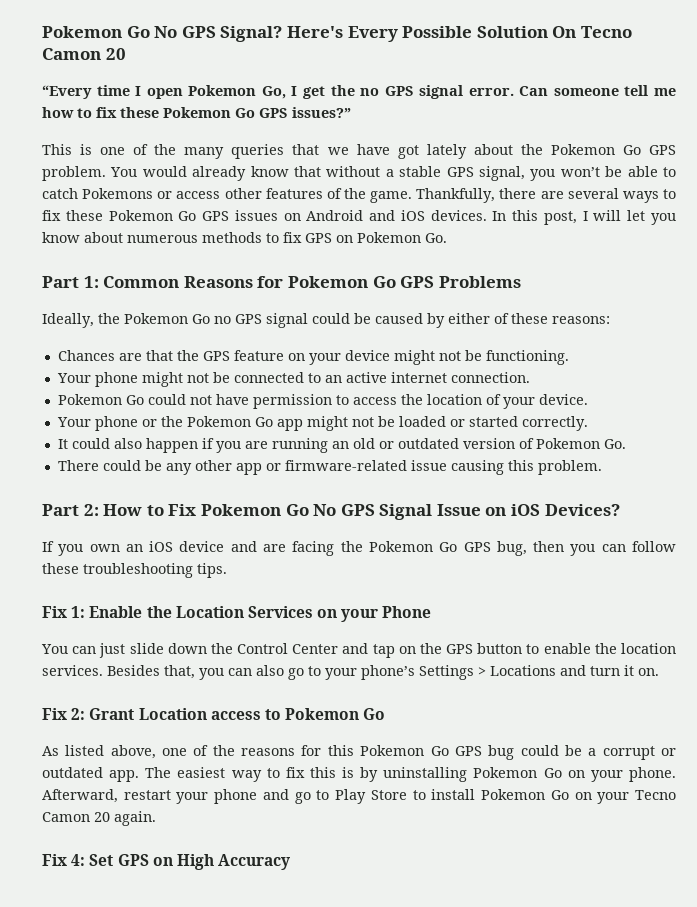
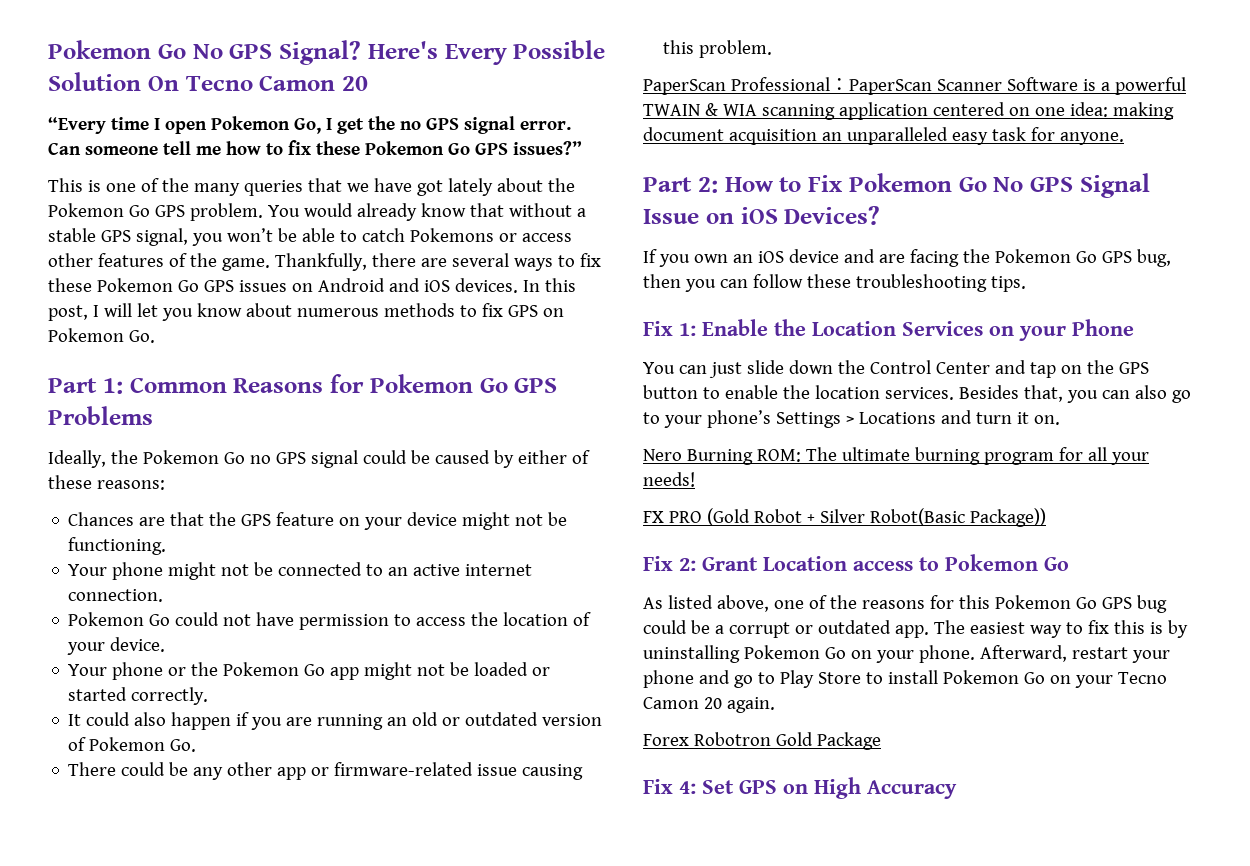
+ PaperScan Professional：PaperScan Scanner Software is a powerful TWAIN & WIA scanning application centered on one idea: making document acquisition an unparalleled easy task for anyone.
+ Nero Burning ROM: The ultimate burning program for all your needs!
+ FX PRO (Gold Robot + Silver Robot(Basic Package))
+ Forex Robotron Gold Package

